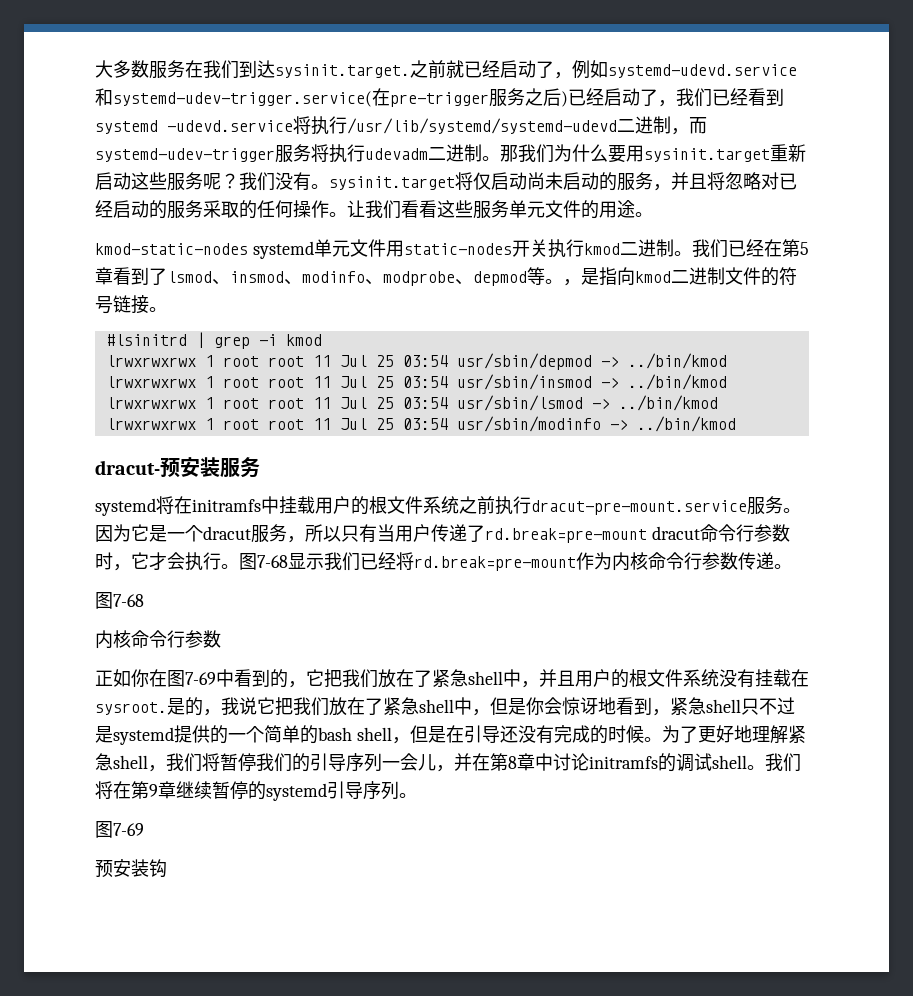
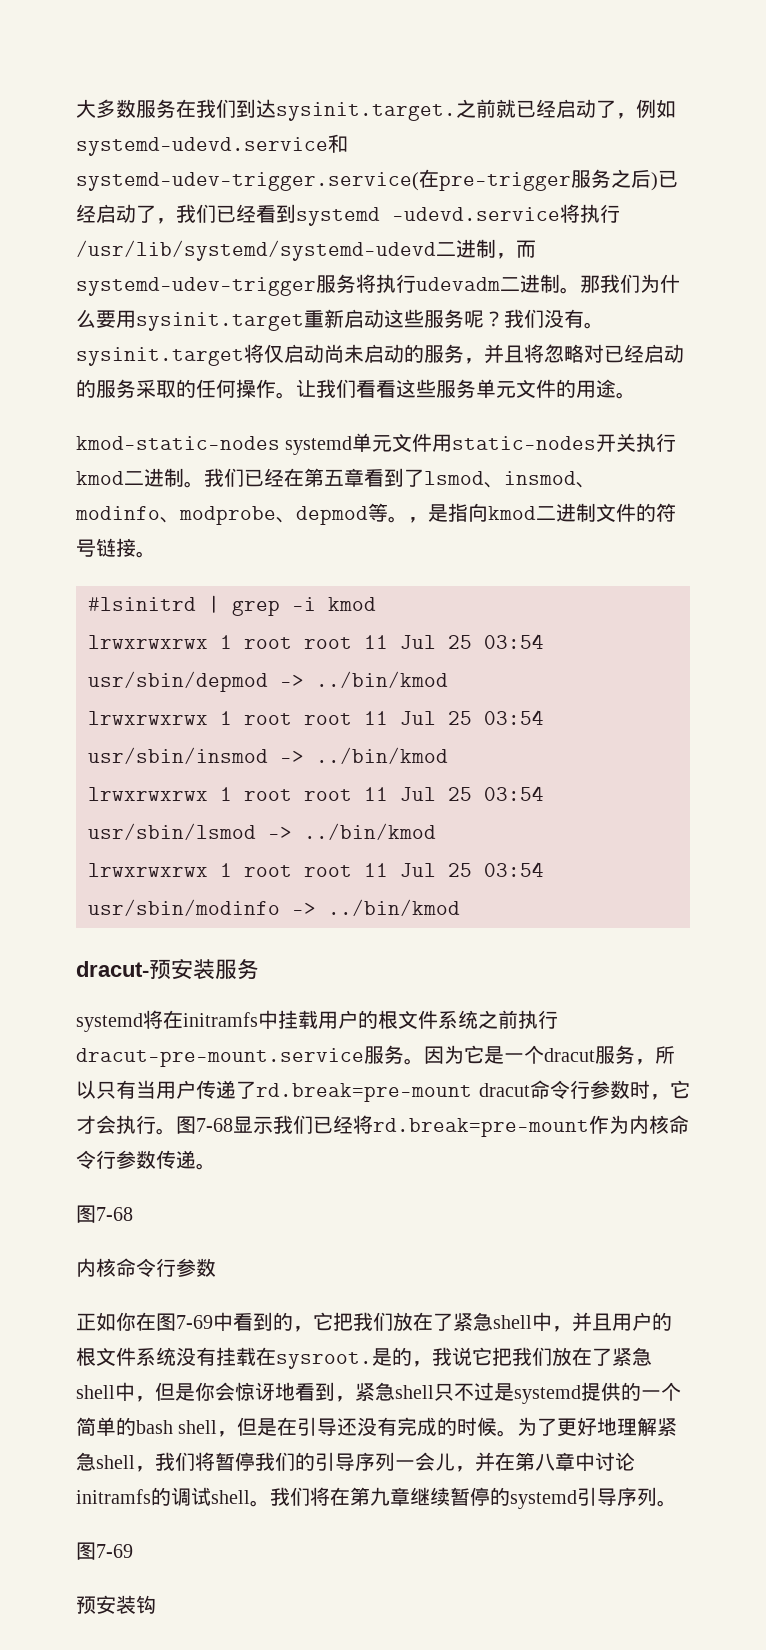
- 我们已经在第5章看到了lsmod、insmod、modinfo、modprobe、depmod等。
+ 我们已经在第五章看到了lsmod、insmod、modinfo、modprobe、depmod等。
- 为了更好地理解紧急shell，我们将暂停我们的引导序列一会儿，并在第8章中讨论initramfs的调试shell。
+ 为了更好地理解紧急shell，我们将暂停我们的引导序列一会儿，并在第八章中讨论initramfs的调试shell。
- 我们将在第9章继续暂停的systemd引导序列。
+ 我们将在第九章继续暂停的systemd引导序列。

